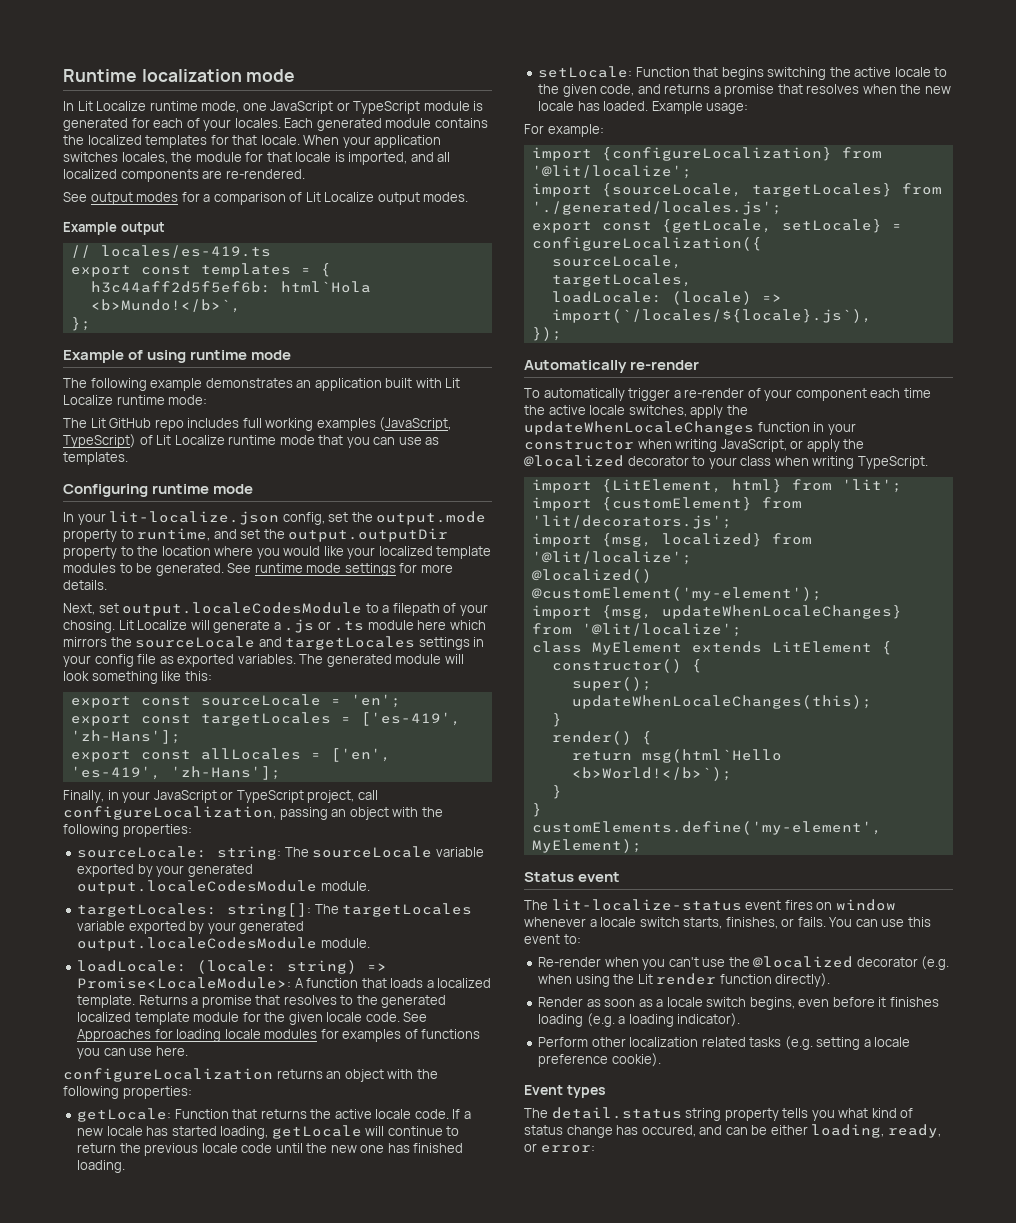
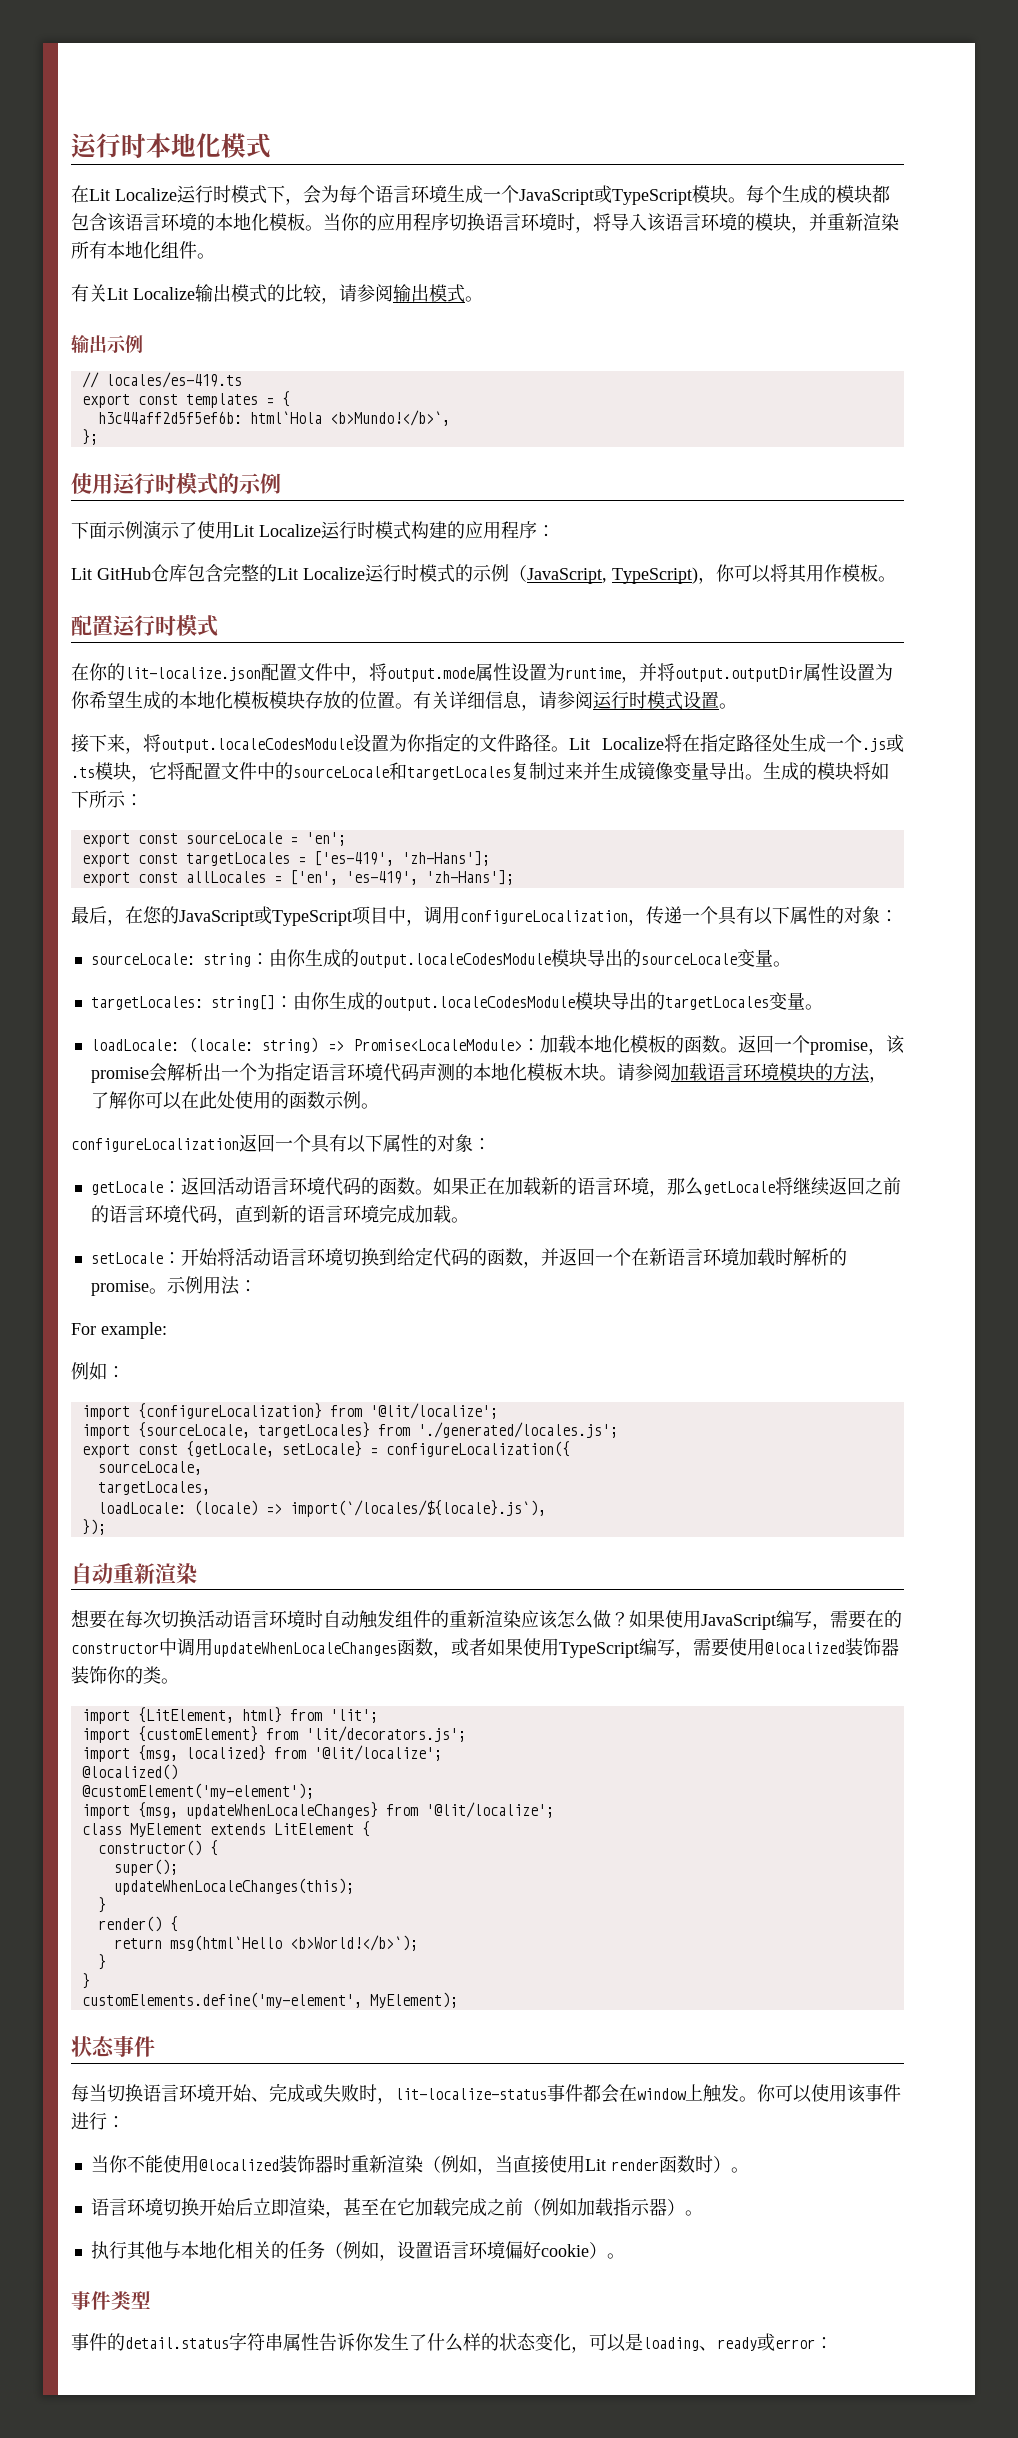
- Runtime localization mode
- In Lit Localize runtime mode, one JavaScript or TypeScript module is generated for each of your locales. Each generated module contains the localized templates for that locale. When your application switches locales, the module for that locale is imported, and all localized components are re-rendered.
- See output modes for a comparison of Lit Localize output modes.
- Example output
+ 运行时本地化模式
+ 在Lit Localize运行时模式下，会为每个语言环境生成一个JavaScript或TypeScript模块。每个生成的模块都包含该语言环境的本地化模板。当你的应用程序切换语言环境时，将导入该语言环境的模块，并重新渲染所有本地化组件。
+ 有关Lit Localize输出模式的比较，请参阅输出模式。
+ 输出示例
- Example of using runtime mode
- The following example demonstrates an application built with Lit Localize runtime mode:
- The Lit GitHub repo includes full working examples (JavaScript, TypeScript) of Lit Localize runtime mode that you can use as templates.
- Configuring runtime mode
- In your lit-localize.json config, set the output.mode property to runtime, and set the output.outputDir property to the location where you would like your localized template modules to be generated. See runtime mode settings for more details.
- Next, set output.localeCodesModule to a filepath of your chosing. Lit Localize will generate a .js or .ts module here which mirrors the sourceLocale and targetLocales settings in your config file as exported variables. The generated module will look something like this:
+ 使用运行时模式的示例
+ 下面示例演示了使用Lit Localize运行时模式构建的应用程序：
+ Lit GitHub仓库包含完整的Lit Localize运行时模式的示例（JavaScript, TypeScript)，你可以将其用作模板。
+ 配置运行时模式
+ 在你的lit-localize.json配置文件中，将output.mode属性设置为runtime，并将output.outputDir属性设置为你希望生成的本地化模板模块存放的位置。有关详细信息，请参阅运行时模式设置。
+ 接下来，将output.localeCodesModule设置为你指定的文件路径。Lit Localize将在指定路径处生成一个.js或.ts模块，它将配置文件中的sourceLocale和targetLocales复制过来并生成镜像变量导出。生成的模块将如下所示：
- Finally, in your JavaScript or TypeScript project, call configureLocalization, passing an object with the following properties:
- sourceLocale: string: The sourceLocale variable exported by your generated output.localeCodesModule module.
- targetLocales: string[]: The targetLocales variable exported by your generated output.localeCodesModule module.
- loadLocale: (locale: string) => Promise<LocaleModule>: A function that loads a localized template. Returns a promise that resolves to the generated localized template module for the given locale code. See Approaches for loading locale modules for examples of functions you can use here.
- configureLocalization returns an object with the following properties:
- getLocale: Function that returns the active locale code. If a new locale has started loading, getLocale will continue to return the previous locale code until the new one has finished loading.
- setLocale: Function that begins switching the active locale to the given code, and returns a promise that resolves when the new locale has loaded. Example usage:
+ 最后，在您的JavaScript或TypeScript项目中，调用configureLocalization，传递一个具有以下属性的对象：
+ sourceLocale: string：由你生成的output.localeCodesModule模块导出的sourceLocale变量。
+ targetLocales: string[]：由你生成的output.localeCodesModule模块导出的targetLocales变量。
+ loadLocale: (locale: string) => Promise<LocaleModule>：加载本地化模板的函数。返回一个promise，该promise会解析出一个为指定语言环境代码声测的本地化模板木块。请参阅加载语言环境模块的方法，了解你可以在此处使用的函数示例。
+ configureLocalization返回一个具有以下属性的对象：
+ getLocale：返回活动语言环境代码的函数。如果正在加载新的语言环境，那么getLocale将继续返回之前的语言环境代码，直到新的语言环境完成加载。
+ setLocale：开始将活动语言环境切换到给定代码的函数，并返回一个在新语言环境加载时解析的promise。示例用法：
+ 例如：
- Automatically re-render
- To automatically trigger a re-render of your component each time the active locale switches, apply the updateWhenLocaleChanges function in your constructor when writing JavaScript, or apply the @localized decorator to your class when writing TypeScript.
+ 自动重新渲染
+ 想要在每次切换活动语言环境时自动触发组件的重新渲染应该怎么做？如果使用JavaScript编写，需要在的constructor中调用updateWhenLocaleChanges函数，或者如果使用TypeScript编写，需要使用@localized装饰器装饰你的类。
- Status event
- The lit-localize-status event fires on window whenever a locale switch starts, finishes, or fails. You can use this event to:
- Re-render when you can't use the @localized decorator (e.g. when using the Lit render function directly).
- Render as soon as a locale switch begins, even before it finishes loading (e.g. a loading indicator).
- Perform other localization related tasks (e.g. setting a locale preference cookie).
- Event types
- The detail.status string property tells you what kind of status change has occured, and can be either loading, ready, or error:
+ 状态事件
+ 每当切换语言环境开始、完成或失败时，lit-localize-status事件都会在window上触发。你可以使用该事件进行：
+ 当你不能使用@localized装饰器时重新渲染（例如，当直接使用Lit render函数时）。
+ 语言环境切换开始后立即渲染，甚至在它加载完成之前（例如加载指示器）。
+ 执行其他与本地化相关的任务（例如，设置语言环境偏好cookie）。
+ 事件类型
+ 事件的detail.status字符串属性告诉你发生了什么样的状态变化，可以是loading、ready或error：

